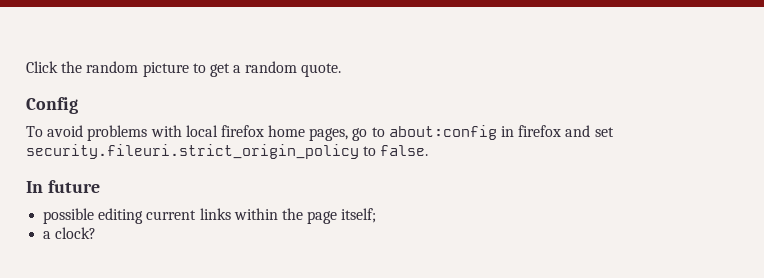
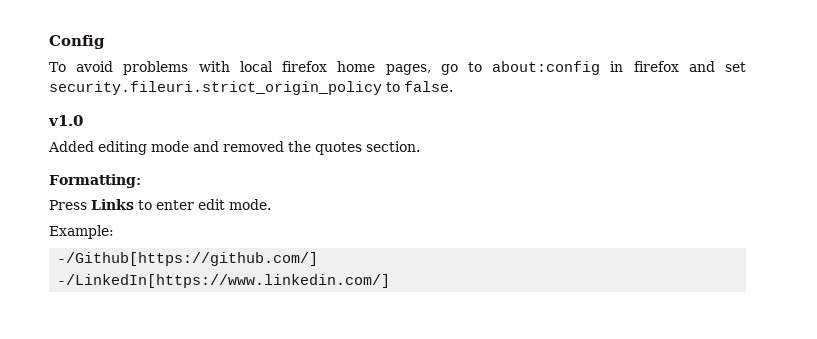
- Click the random picture to get a random quote.
- In future
- possible editing current links within the page itself;
- a clock?
+ v1.0
+ Added editing mode and removed the quotes section.
+ Formatting:
+ Press Links to enter edit mode.
+ Example:
+ -/Github[https://github.com/]
+ -/LinkedIn[https://www.linkedin.com/]

